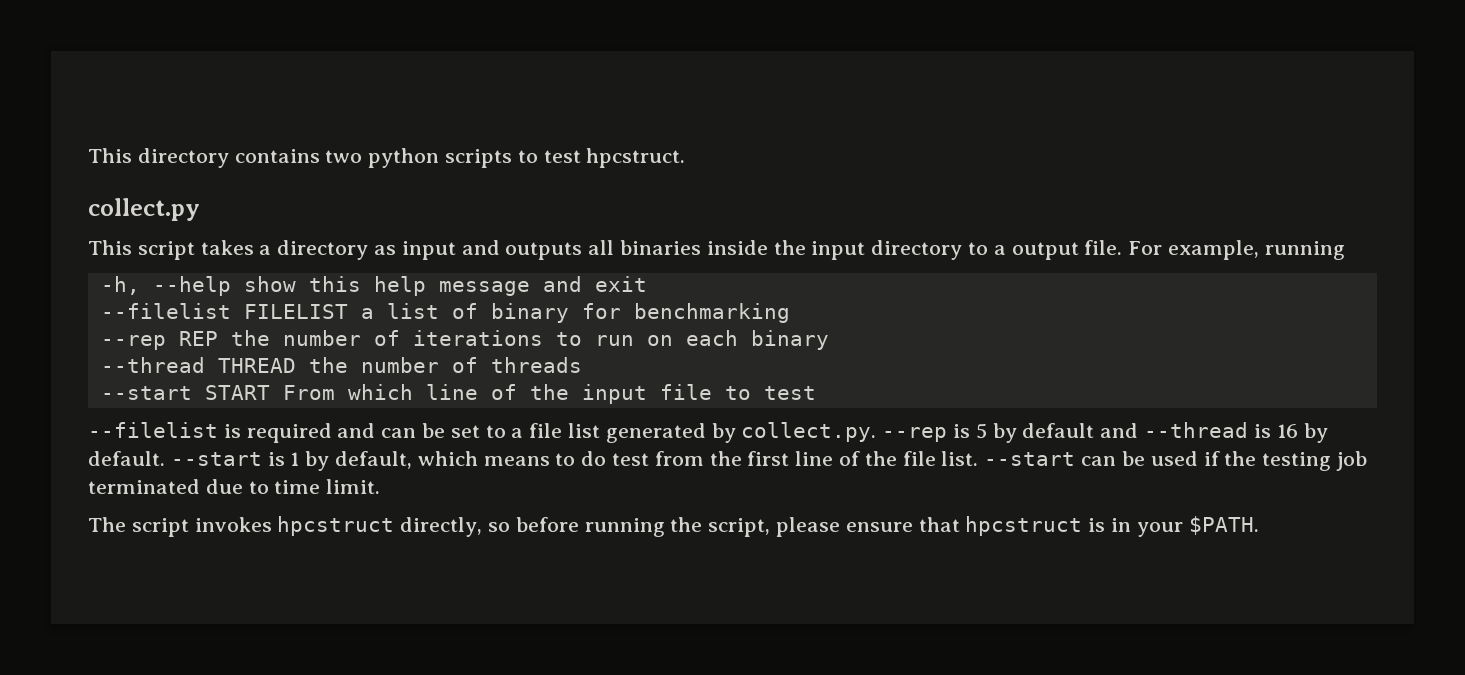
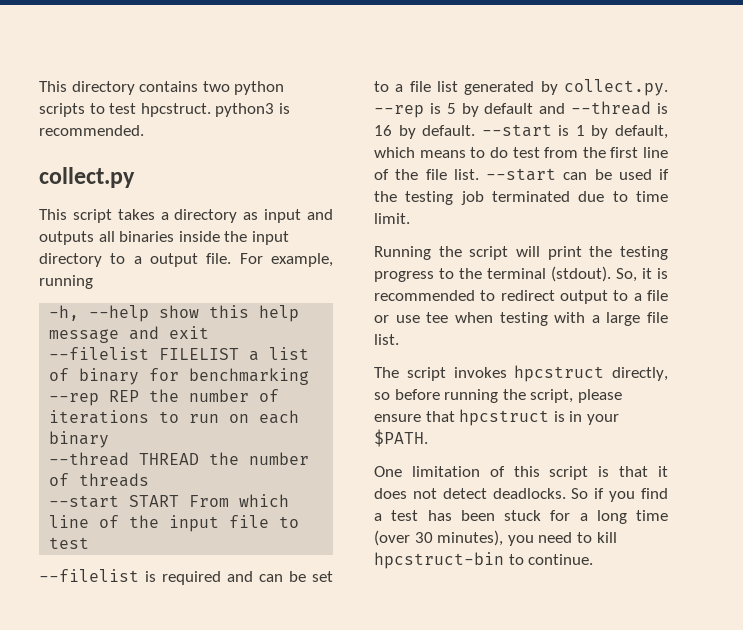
- This directory contains two python scripts to test hpcstruct.
+ This directory contains two python scripts to test hpcstruct. python3 is recommended.
+ Running the script will print the testing progress to the terminal (stdout). So, it is recommended to redirect output to a file or use tee when testing with a large file list.
+ One limitation of this script is that it does not detect deadlocks. So if you find a test has been stuck for a long time (over 30 minutes), you need to kill hpcstruct-bin to continue.

